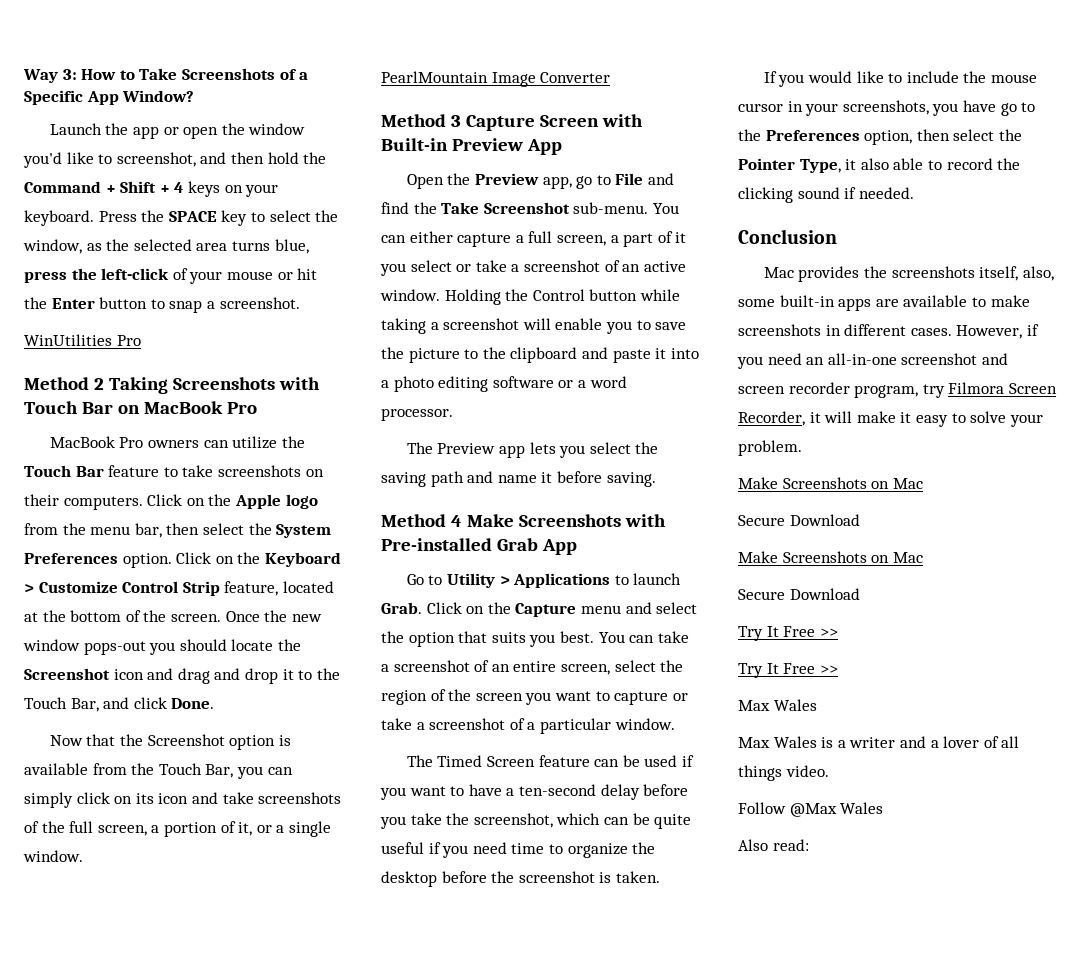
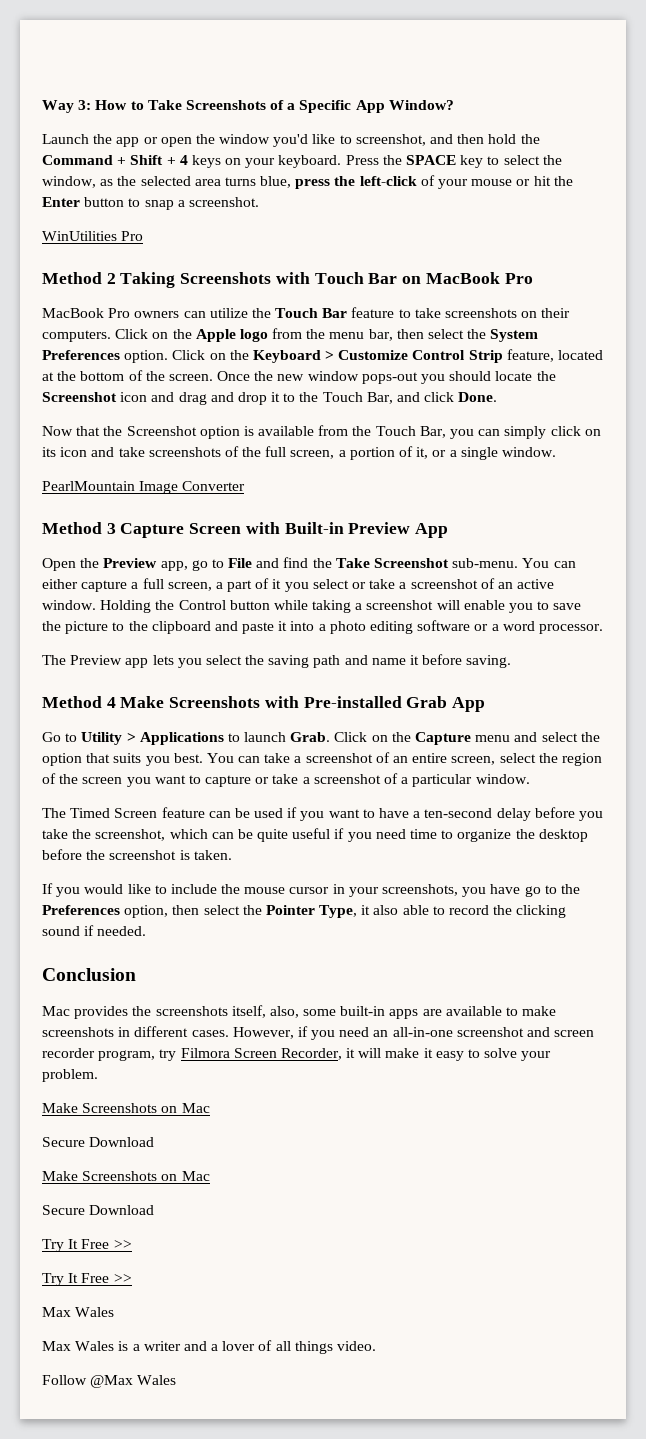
- Also read:

